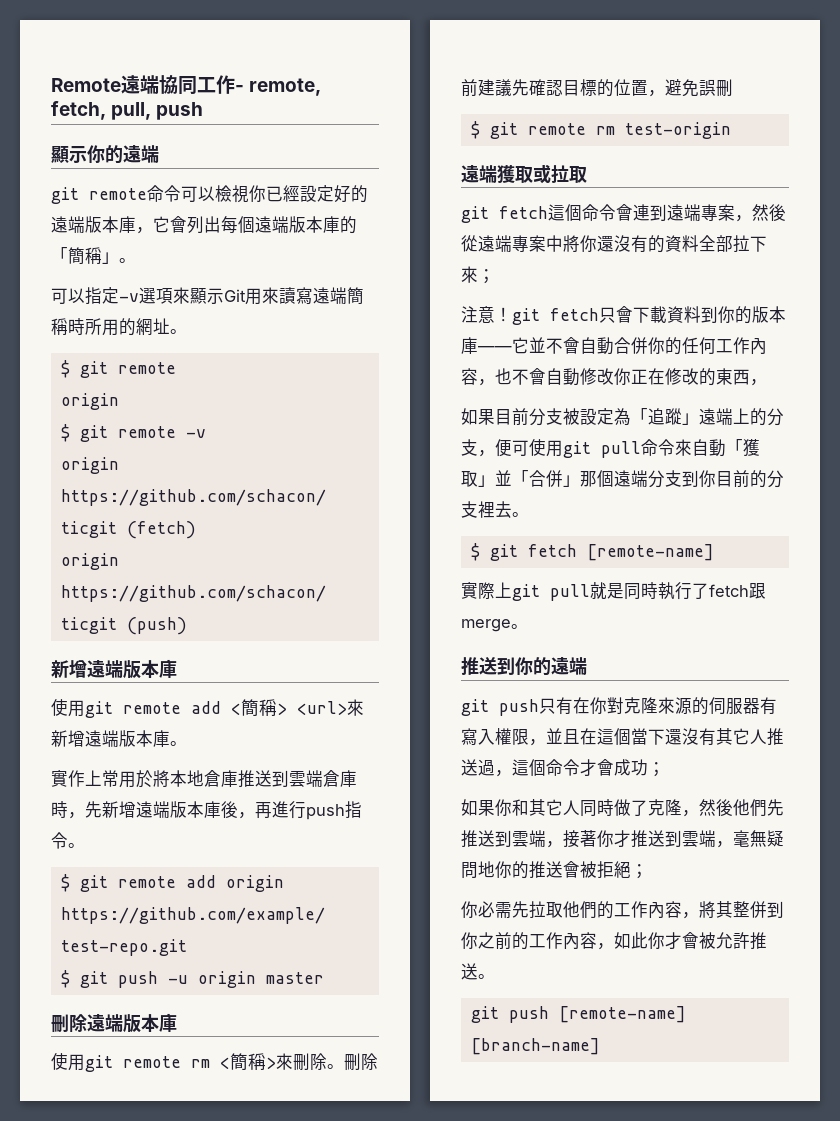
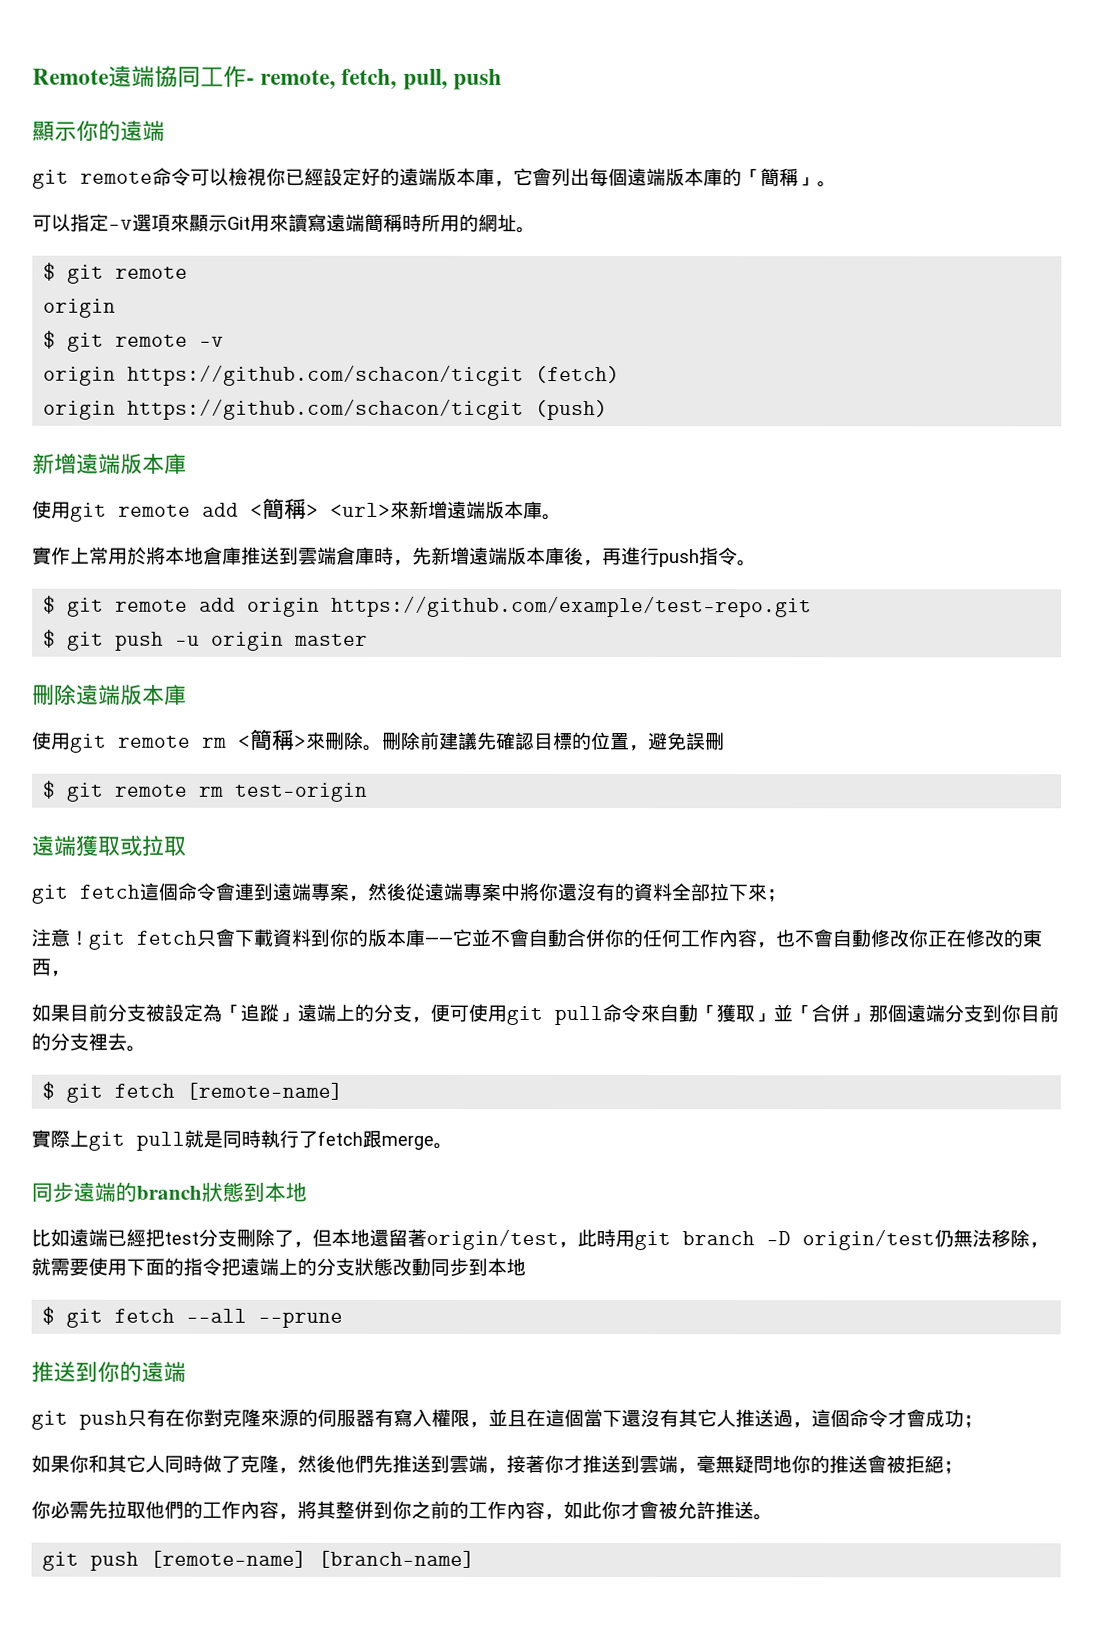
+ 同步遠端的branch狀態到本地
+ 比如遠端已經把test分支刪除了，但本地還留著origin/test，此時用git branch -D origin/test仍無法移除，就需要使用下面的指令把遠端上的分支狀態改動同步到本地
+ $ git fetch --all --prune

